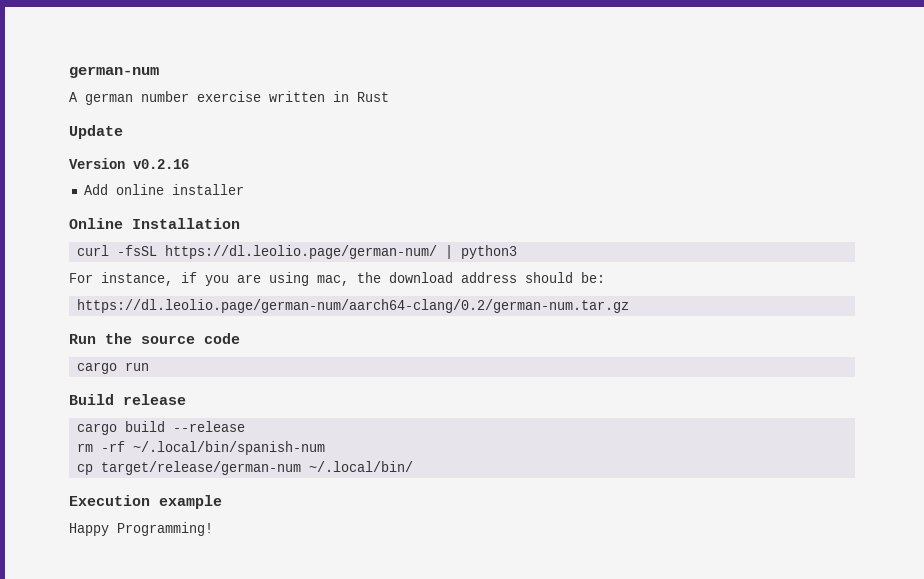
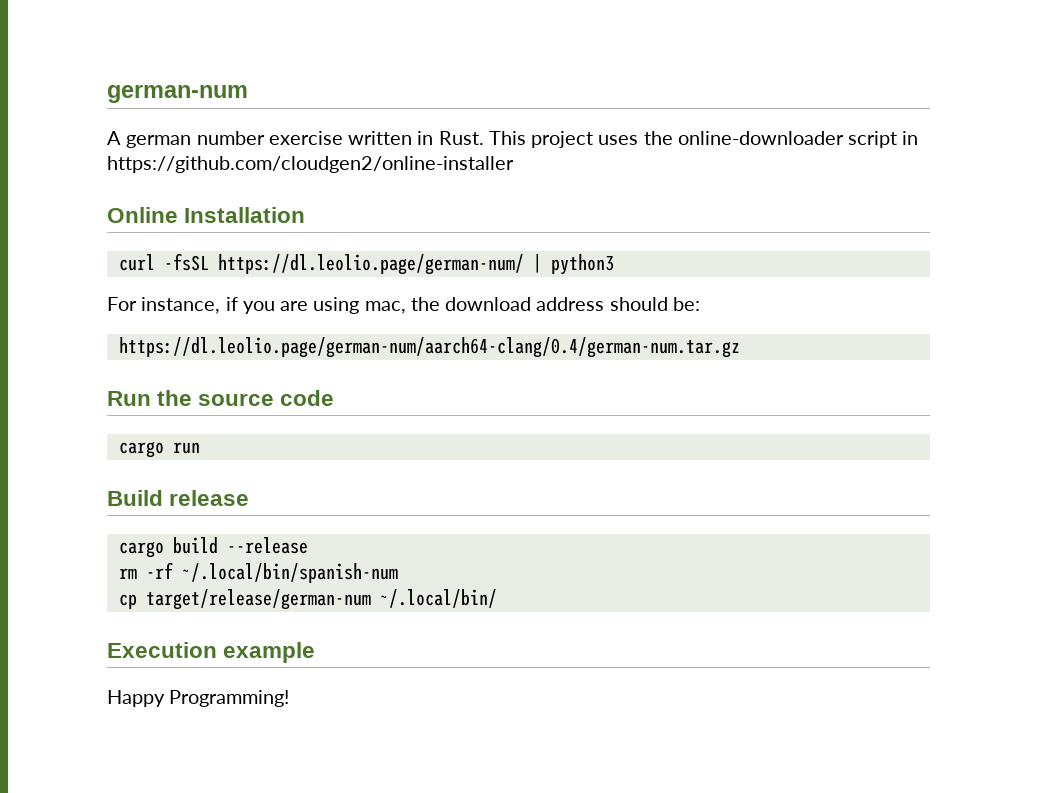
- A german number exercise written in Rust
- Update
- Version v0.2.16
- Add online installer
+ A german number exercise written in Rust. This project uses the online-downloader script in https://github.com/cloudgen2/online-installer
- https://dl.leolio.page/german-num/aarch64-clang/0.2/german-num.tar.gz
+ https://dl.leolio.page/german-num/aarch64-clang/0.4/german-num.tar.gz

